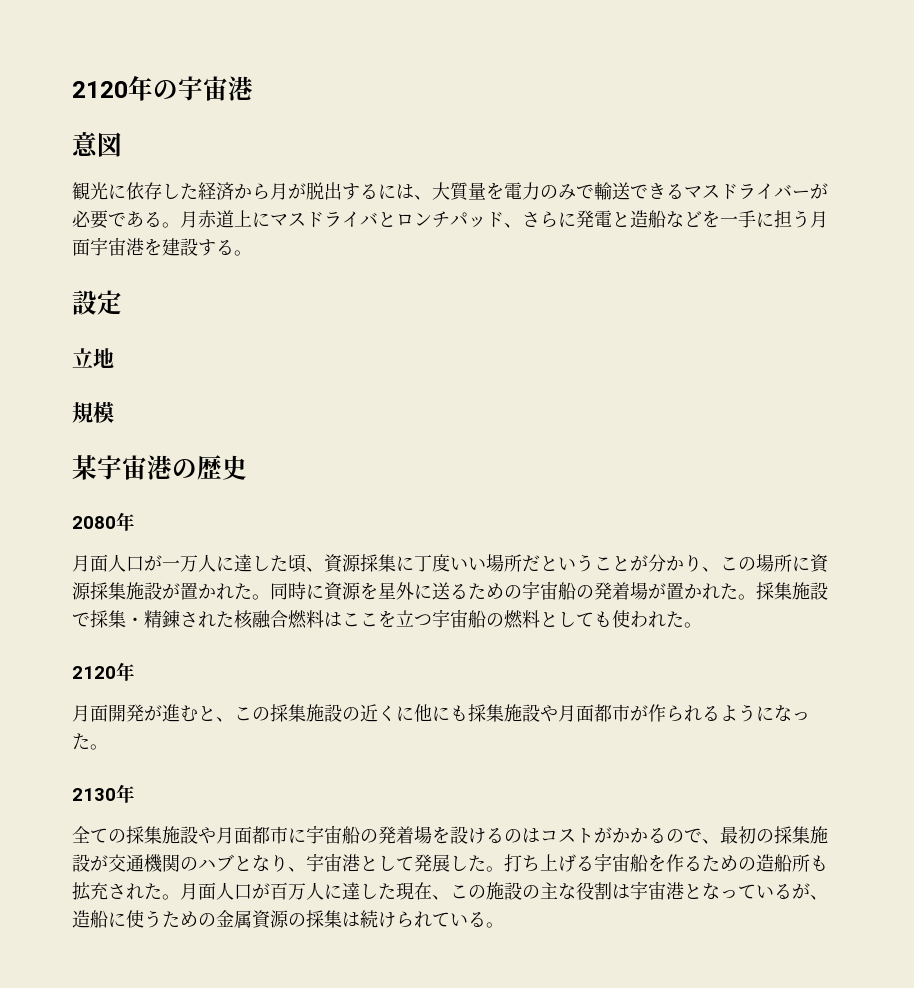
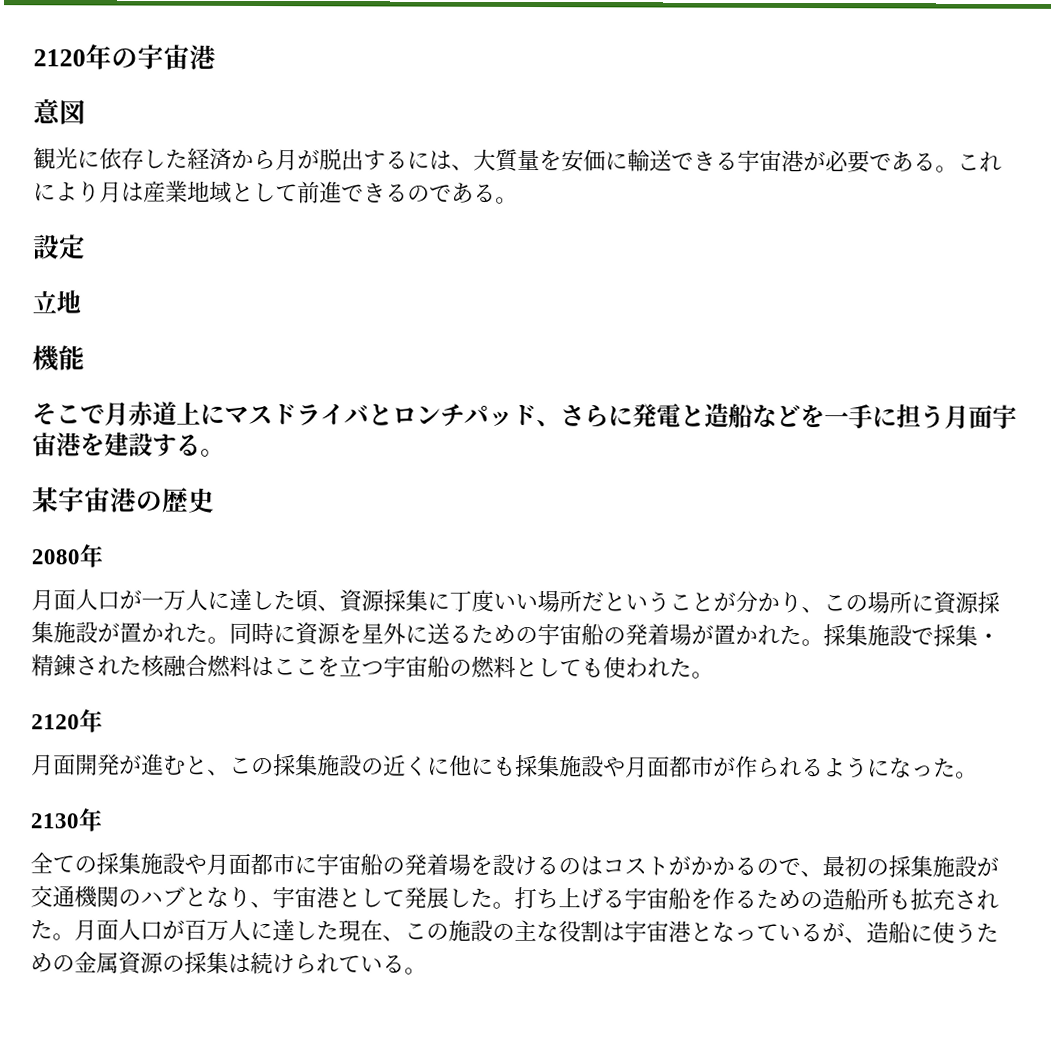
- 観光に依存した経済から月が脱出するには、大質量を電力のみで輸送できるマスドライバーが必要である。月赤道上にマスドライバとロンチパッド、さらに発電と造船などを一手に担う月面宇宙港を建設する。
+ 観光に依存した経済から月が脱出するには、大質量を安価に輸送できる宇宙港が必要である。これにより月は産業地域として前進できるのである。
+ 設定
+ 立地
+ 機能
+ そこで月赤道上にマスドライバとロンチパッド、さらに発電と造船などを一手に担う月面宇宙港を建設する。
- 設定
- 立地
- 規模

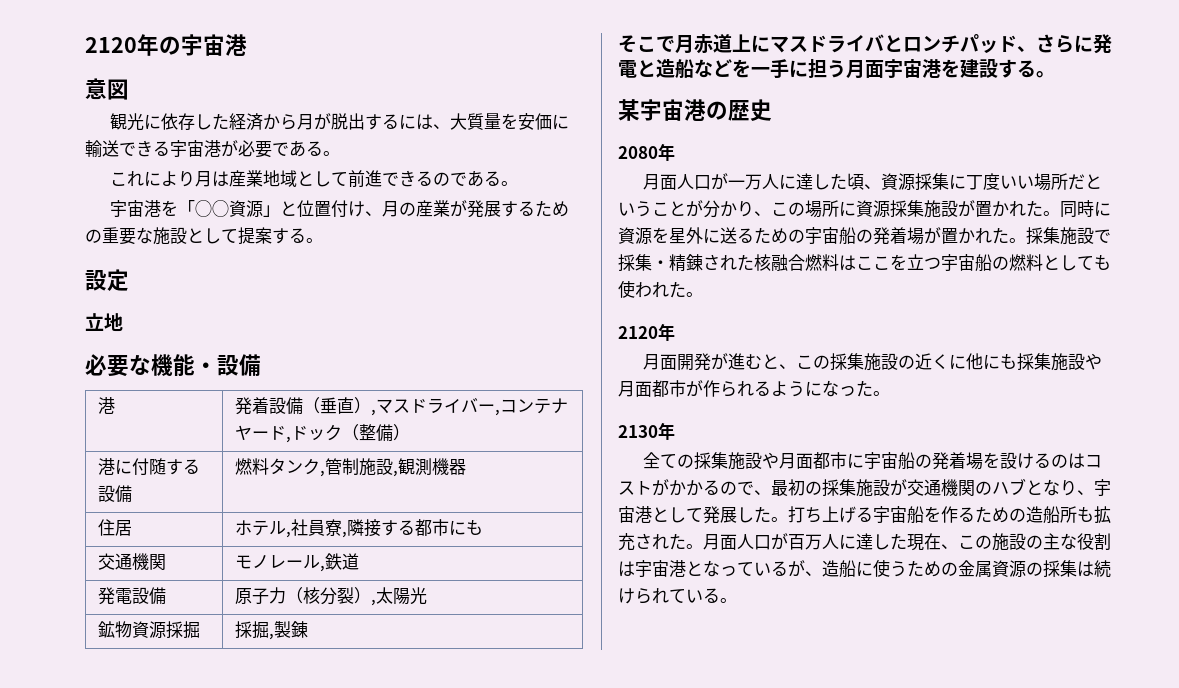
- 観光に依存した経済から月が脱出するには、大質量を安価に輸送できる宇宙港が必要である。これにより月は産業地域として前進できるのである。
+ 観光に依存した経済から月が脱出するには、大質量を安価に輸送できる宇宙港が必要である。
+ これにより月は産業地域として前進できるのである。
+ 宇宙港を「◯◯資源」と位置付け、月の産業が発展するための重要な施設として提案する。
- 機能
+ 必要な機能・設備
+ 港 | 発着設備（垂直）,マスドライバー,コンテナヤード,ドック（整備）
+ 港に付随する設備 | 燃料タンク,管制施設,観測機器
+ 住居 | ホテル,社員寮,隣接する都市にも
+ 交通機関 | モノレール,鉄道
+ 発電設備 | 原子力（核分裂）,太陽光
+ 鉱物資源採掘 | 採掘,製錬

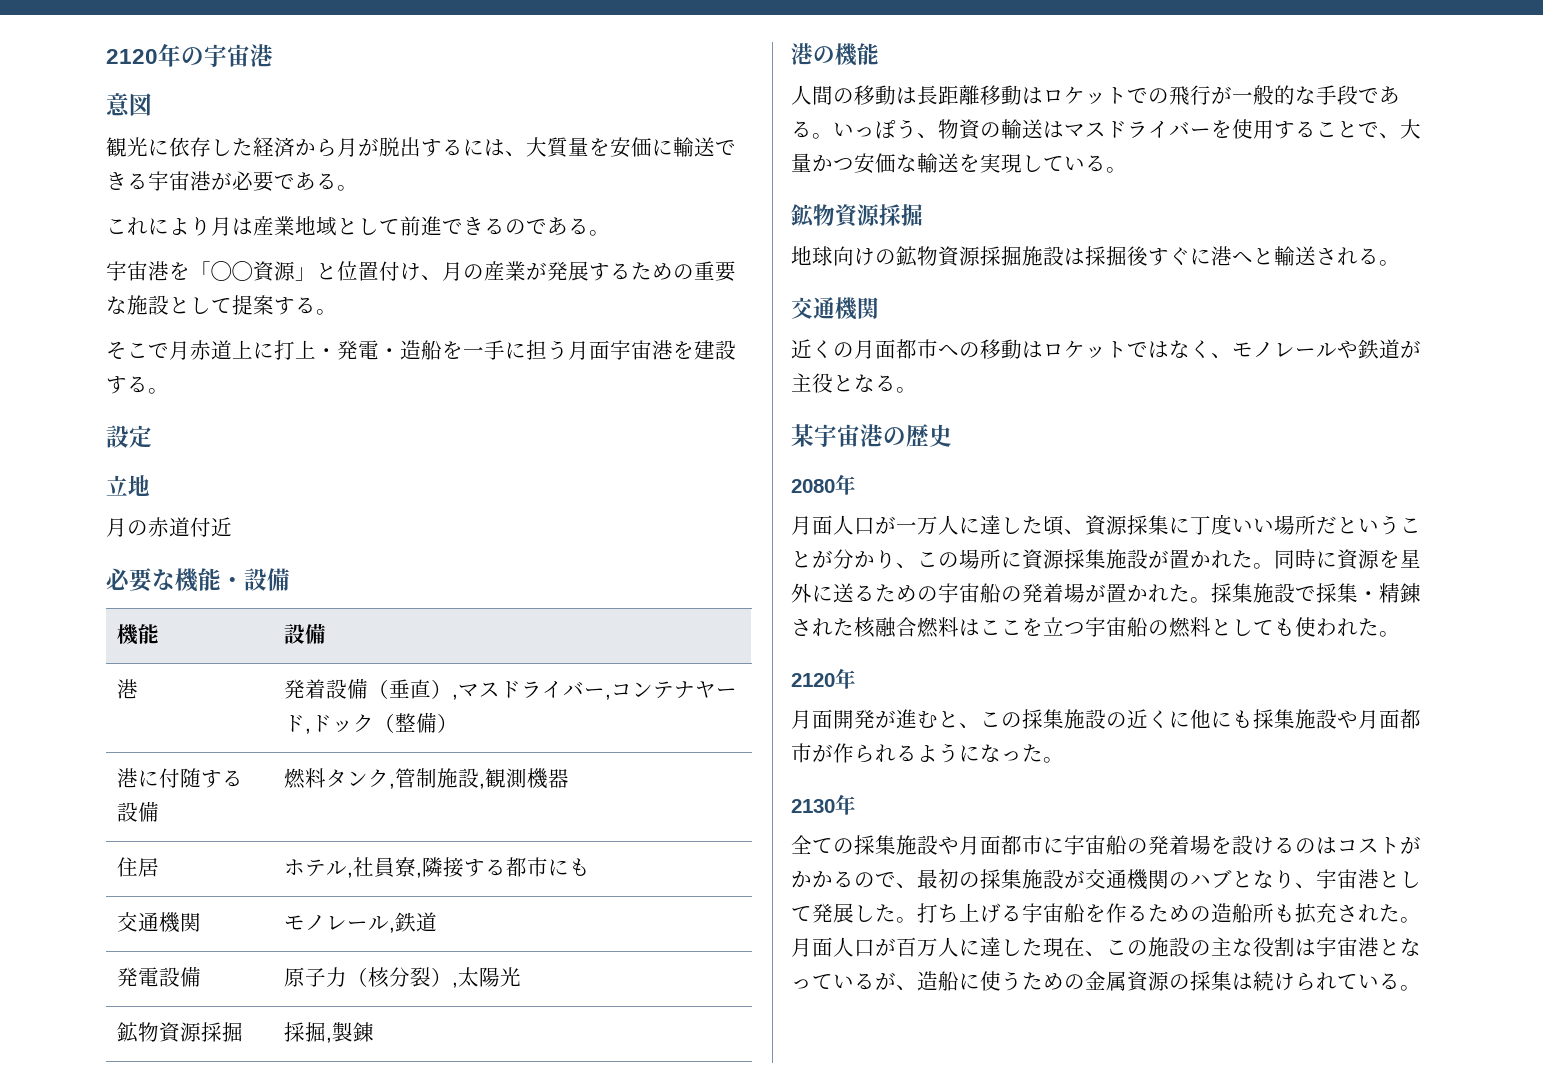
+ そこで月赤道上に打上・発電・造船を一手に担う月面宇宙港を建設する。
+ 月の赤道付近
+ 機能 | 設備
- そこで月赤道上にマスドライバとロンチパッド、さらに発電と造船などを一手に担う月面宇宙港を建設する。
+ 港の機能
+ 人間の移動は長距離移動はロケットでの飛行が一般的な手段である。いっぽう、物資の輸送はマスドライバーを使用することで、大量かつ安価な輸送を実現している。
+ 鉱物資源採掘
+ 地球向けの鉱物資源採掘施設は採掘後すぐに港へと輸送される。
+ 交通機関
+ 近くの月面都市への移動はロケットではなく、モノレールや鉄道が主役となる。

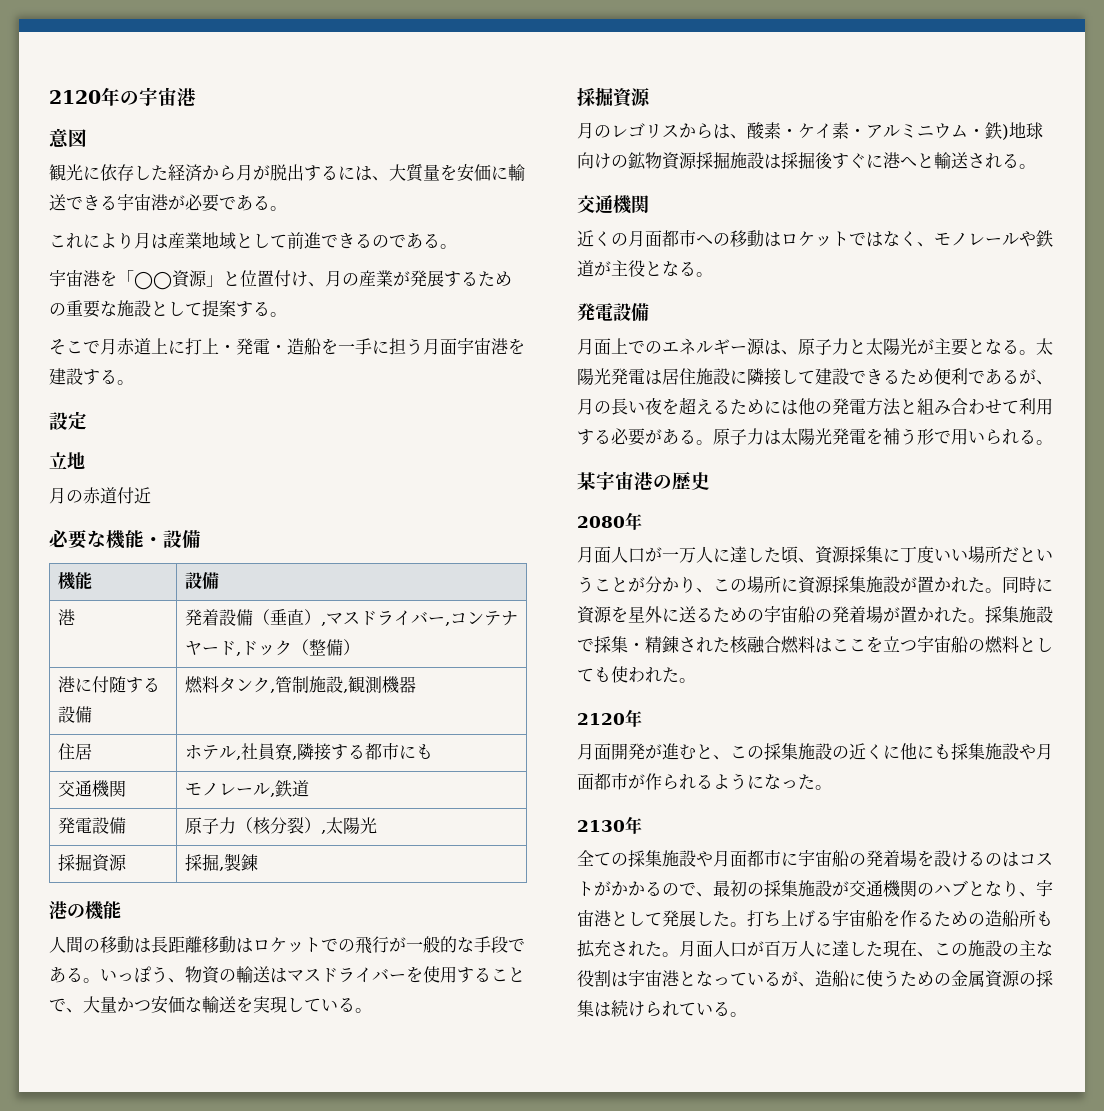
- 鉱物資源採掘 | 採掘,製錬
+ 採掘資源 | 採掘,製錬
  いっぽう、物資の輸送はマスドライバーを使用することで、大量かつ安価な輸送を実現している。
- 鉱物資源採掘
- 地球向けの鉱物資源採掘施設は採掘後すぐに港へと輸送される。
+ 採掘資源
+ 月のレゴリスからは、酸素・ケイ素・アルミニウム・鉄)地球向けの鉱物資源採掘施設は採掘後すぐに港へと輸送される。
  近くの月面都市への移動はロケットではなく、モノレールや鉄道が主役となる。
+ 発電設備
+ 月面上でのエネルギー源は、原子力と太陽光が主要となる。太陽光発電は居住施設に隣接して建設できるため便利であるが、月の長い夜を超えるためには他の発電方法と組み合わせて利用する必要がある。原子力は太陽光発電を補う形で用いられる。

